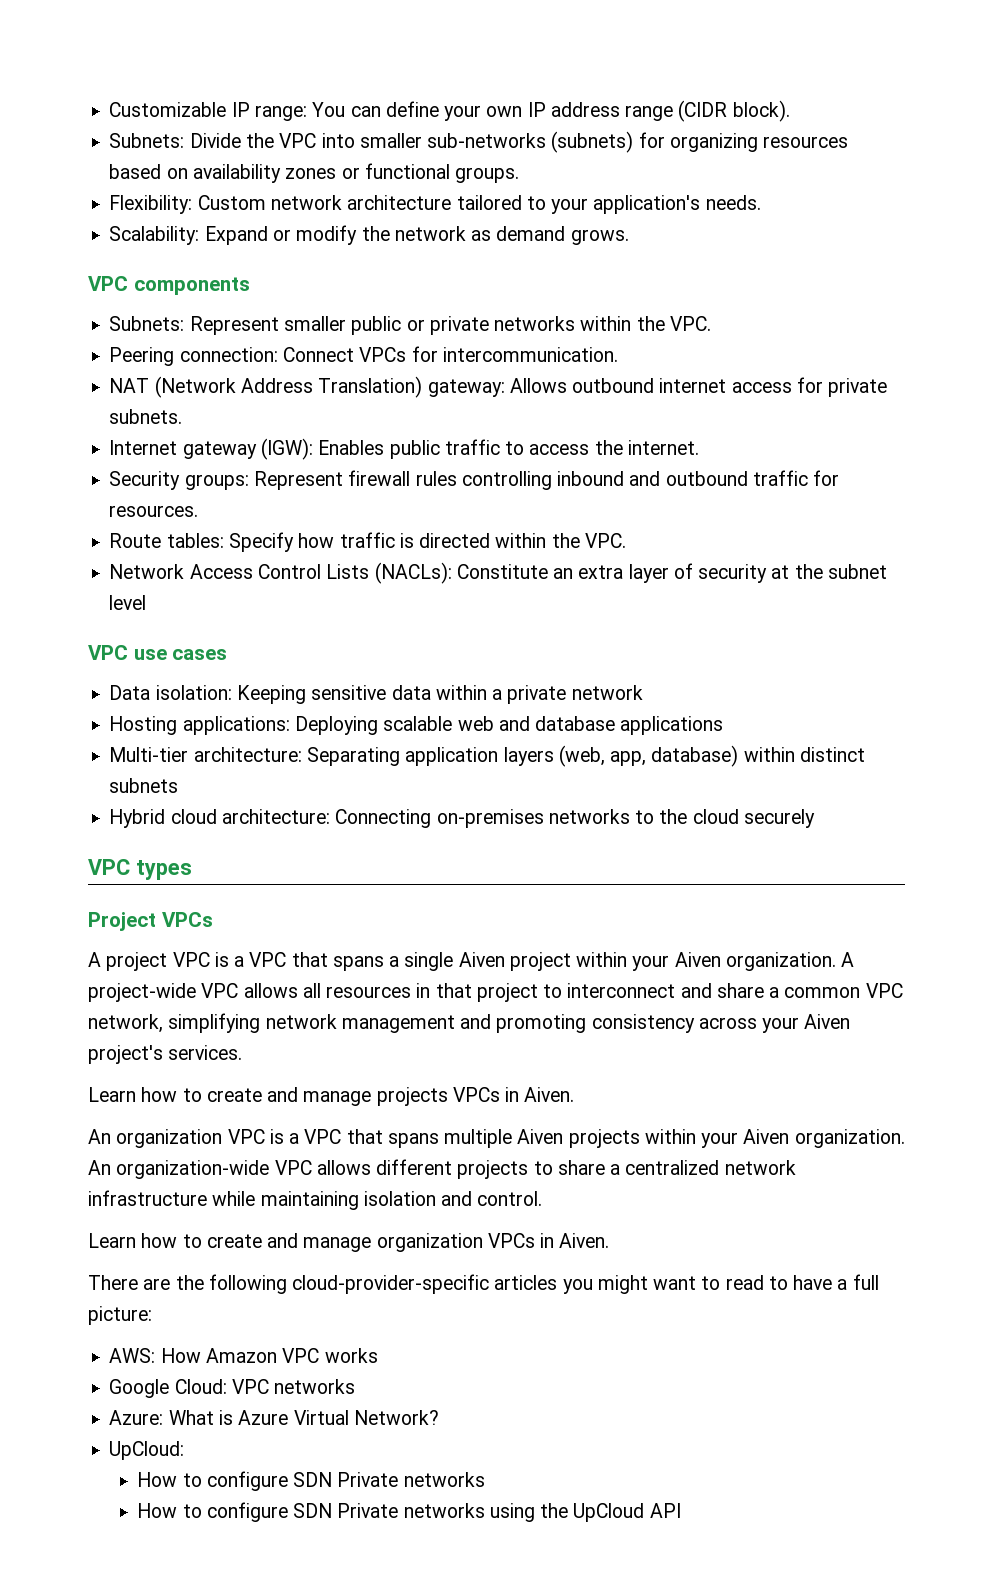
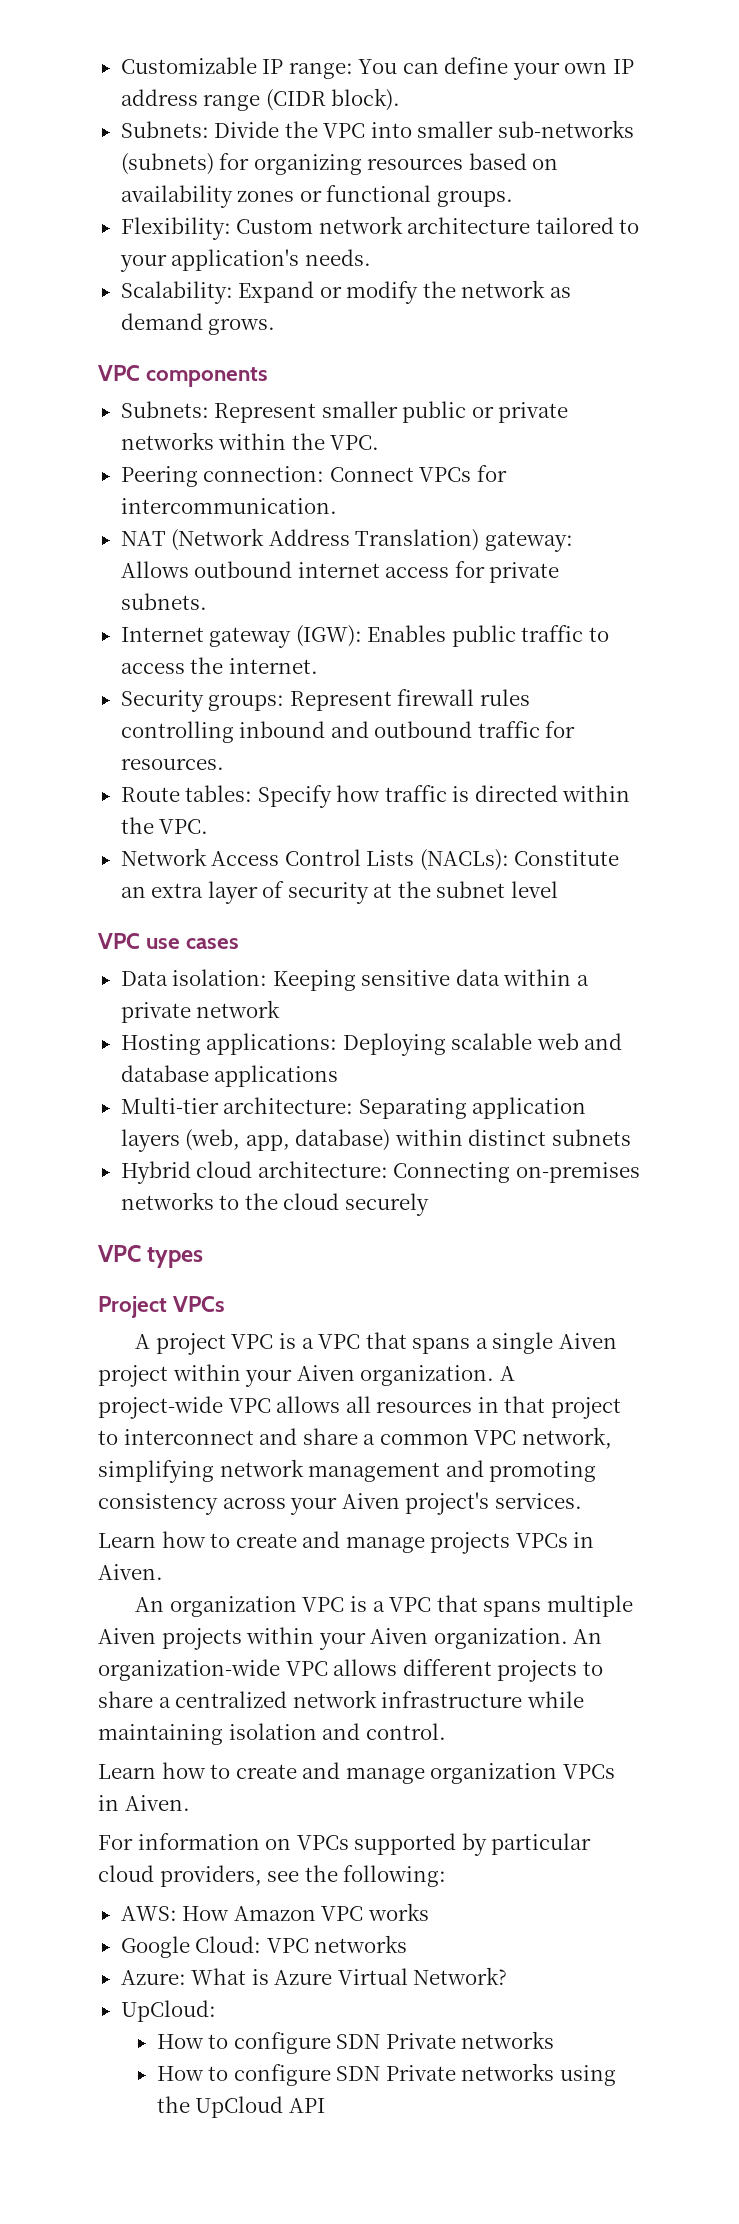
- There are the following cloud-provider-specific articles you might want to read to have a full picture:
+ For information on VPCs supported by particular cloud providers, see the following:

